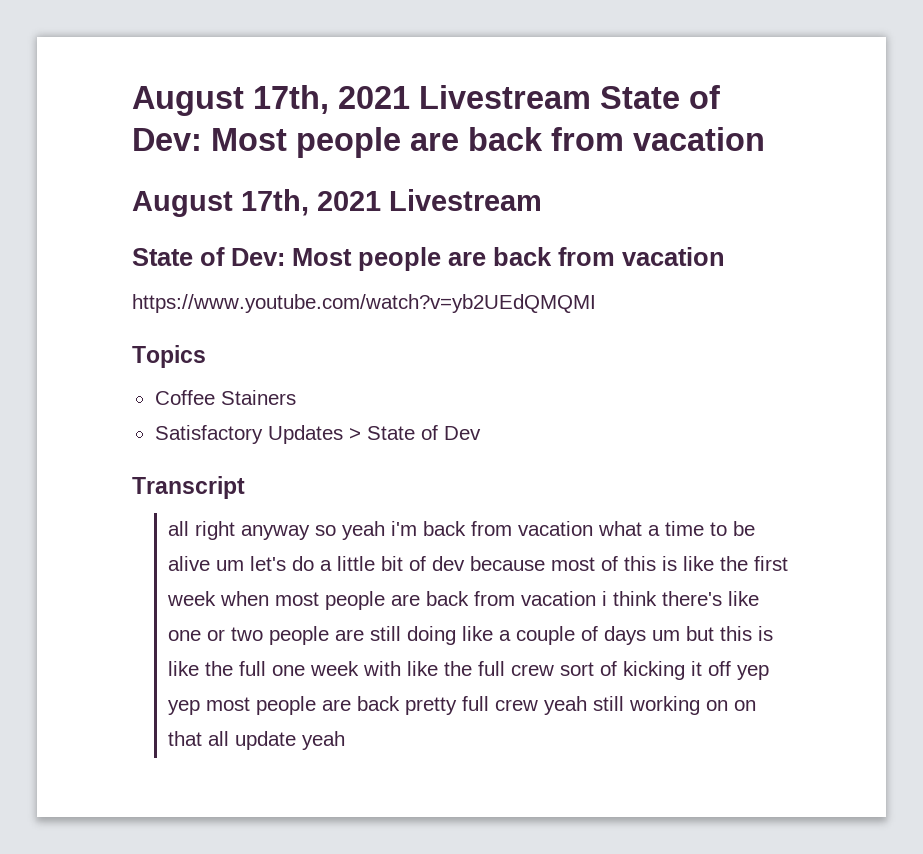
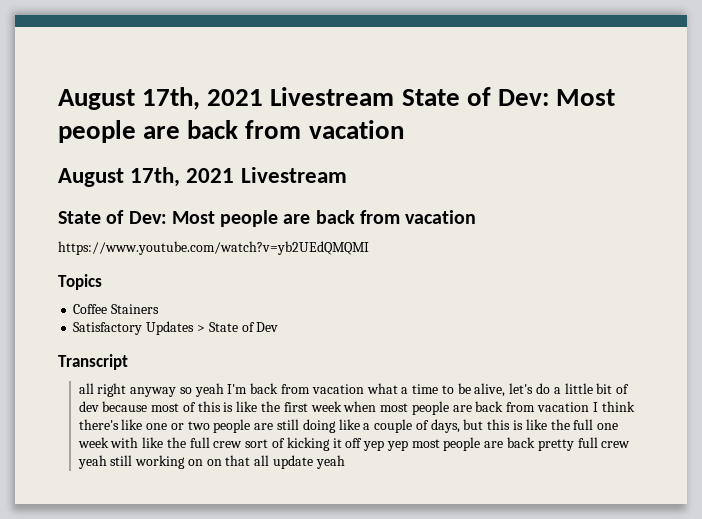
- all right anyway so yeah i'm back from vacation what a time to be alive um let's do a little bit of dev because most of this is like the first week when most people are back from vacation i think there's like one or two people are still doing like a couple of days um but this is like the full one week with like the full crew sort of kicking it off yep yep most people are back pretty full crew yeah still working on on that all update yeah
+ all right anyway so yeah I'm back from vacation what a time to be alive, let's do a little bit of dev because most of this is like the first week when most people are back from vacation I think there's like one or two people are still doing like a couple of days, but this is like the full one week with like the full crew sort of kicking it off yep yep most people are back pretty full crew yeah still working on on that all update yeah

